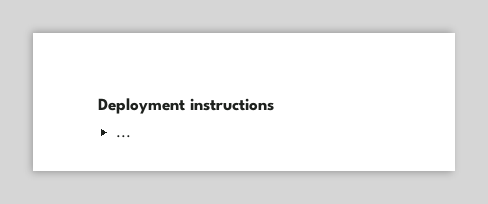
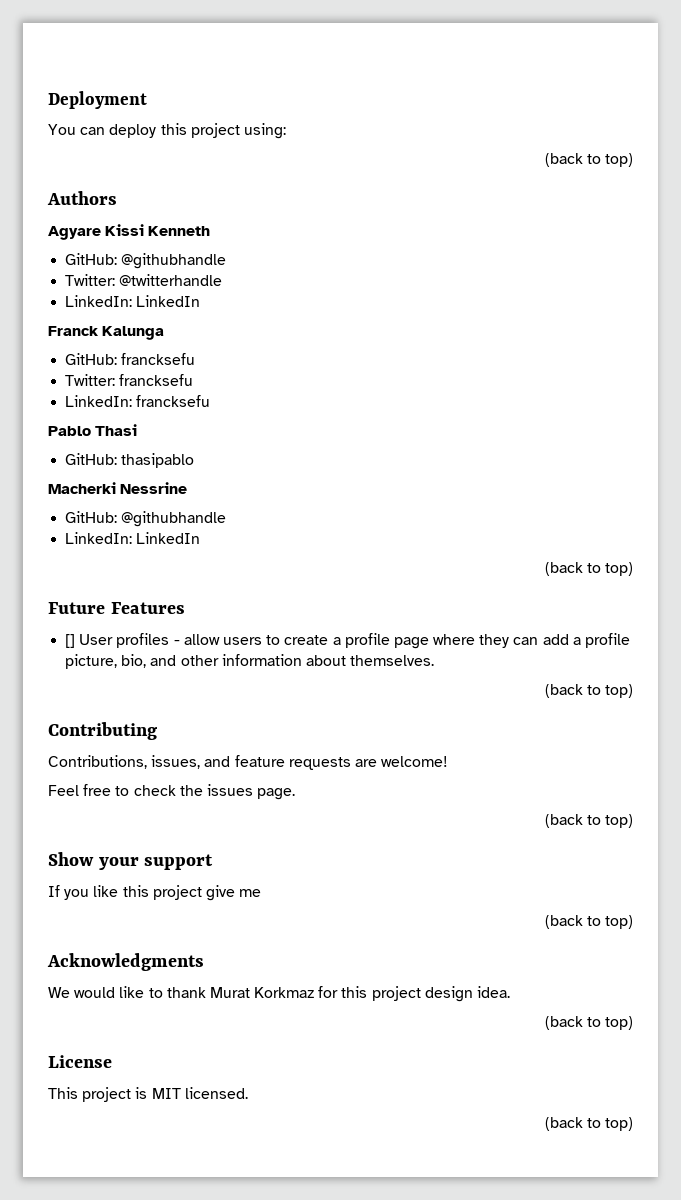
- Deployment instructions
- ...
+ Deployment
+ You can deploy this project using:
+ (back to top)
+ Authors
+ Agyare Kissi Kenneth
+ GitHub: @githubhandle
+ Twitter: @twitterhandle
+ LinkedIn: LinkedIn
+ Franck Kalunga
+ GitHub: francksefu
+ Twitter: francksefu
+ LinkedIn: francksefu
+ Pablo Thasi
+ GitHub: thasipablo
+ Macherki Nessrine
+ GitHub: @githubhandle
+ LinkedIn: LinkedIn
+ (back to top)
+ Future Features
+ [] User profiles - allow users to create a profile page where they can add a profile picture, bio, and other information about themselves.
+ (back to top)
+ Contributing
+ Contributions, issues, and feature requests are welcome!
+ Feel free to check the issues page.
+ (back to top)
+ Show your support
+ If you like this project give me
+ (back to top)
+ Acknowledgments
+ We would like to thank Murat Korkmaz for this project design idea.
+ (back to top)
+ License
+ This project is MIT licensed.
+ (back to top)

